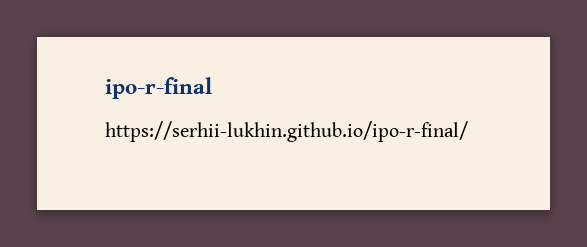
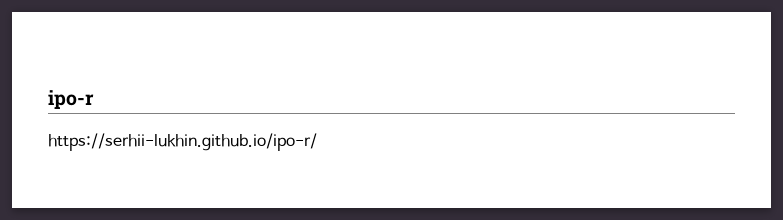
- ipo-r-final
- https://serhii-lukhin.github.io/ipo-r-final/
+ ipo-r
+ https://serhii-lukhin.github.io/ipo-r/

